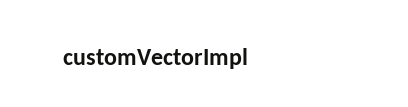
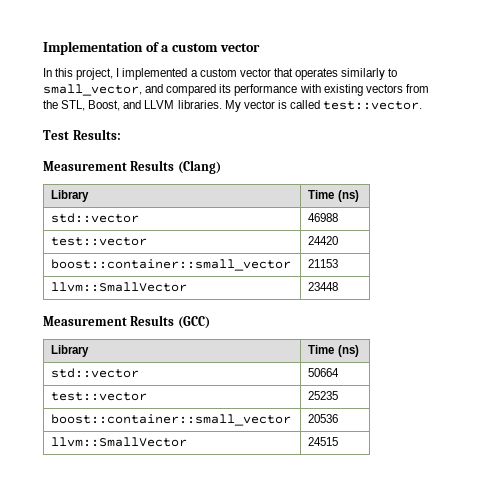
- customVectorImpl
+ Implementation of a custom vector
+ In this project, I implemented a custom vector that operates similarly to small_vector, and compared its performance with existing vectors from the STL, Boost, and LLVM libraries. My vector is called test::vector.
+ Test Results:
+ Measurement Results (Clang)
+ Library | Time (ns)
+ std::vector | 46988
+ test::vector | 24420
+ boost::container::small_vector | 21153
+ llvm::SmallVector | 23448
+ Measurement Results (GCC)
+ Library | Time (ns)
+ std::vector | 50664
+ test::vector | 25235
+ boost::container::small_vector | 20536
+ llvm::SmallVector | 24515

